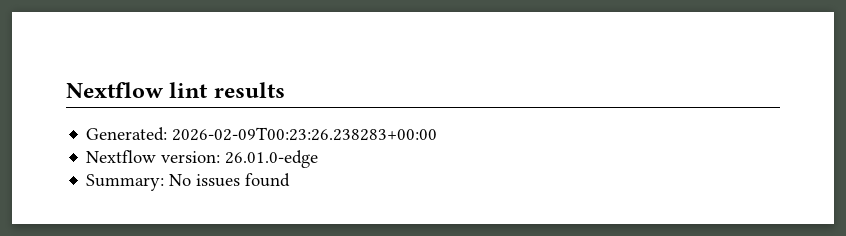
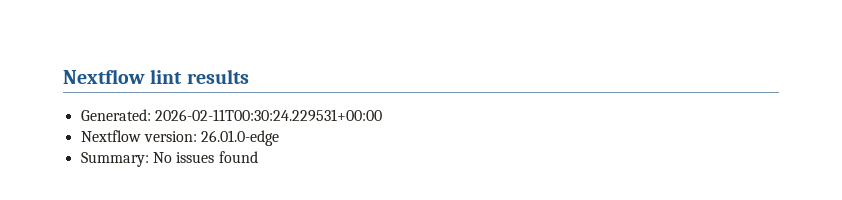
- Generated: 2026-02-09T00:23:26.238283+00:00
+ Generated: 2026-02-11T00:30:24.229531+00:00

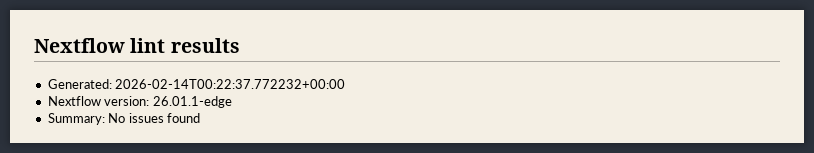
- Generated: 2026-02-11T00:30:24.229531+00:00
+ Generated: 2026-02-14T00:22:37.772232+00:00
- Nextflow version: 26.01.0-edge
+ Nextflow version: 26.01.1-edge

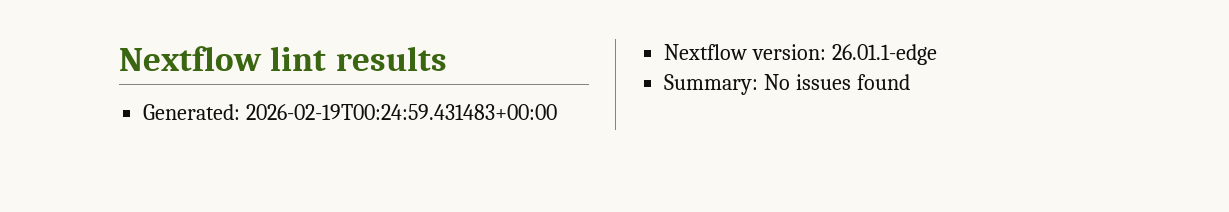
- Generated: 2026-02-14T00:22:37.772232+00:00
+ Generated: 2026-02-19T00:24:59.431483+00:00

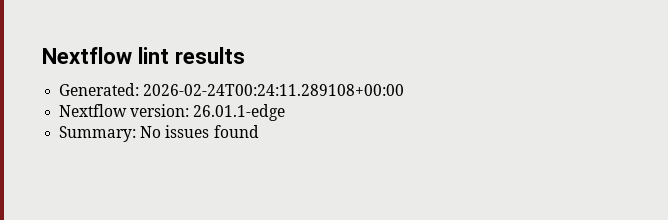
- Generated: 2026-02-19T00:24:59.431483+00:00
+ Generated: 2026-02-24T00:24:11.289108+00:00

